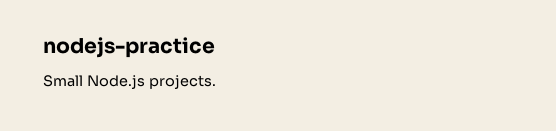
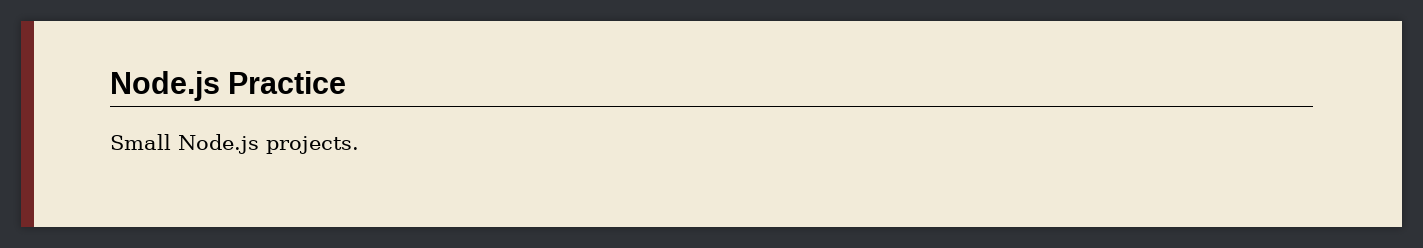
- nodejs-practice
+ Node.js Practice

